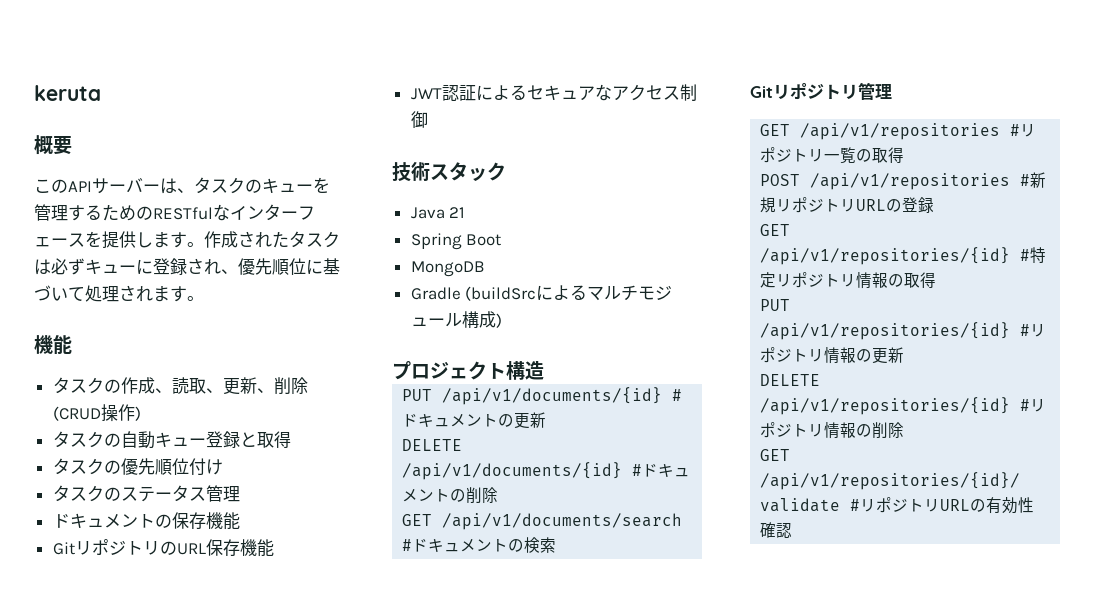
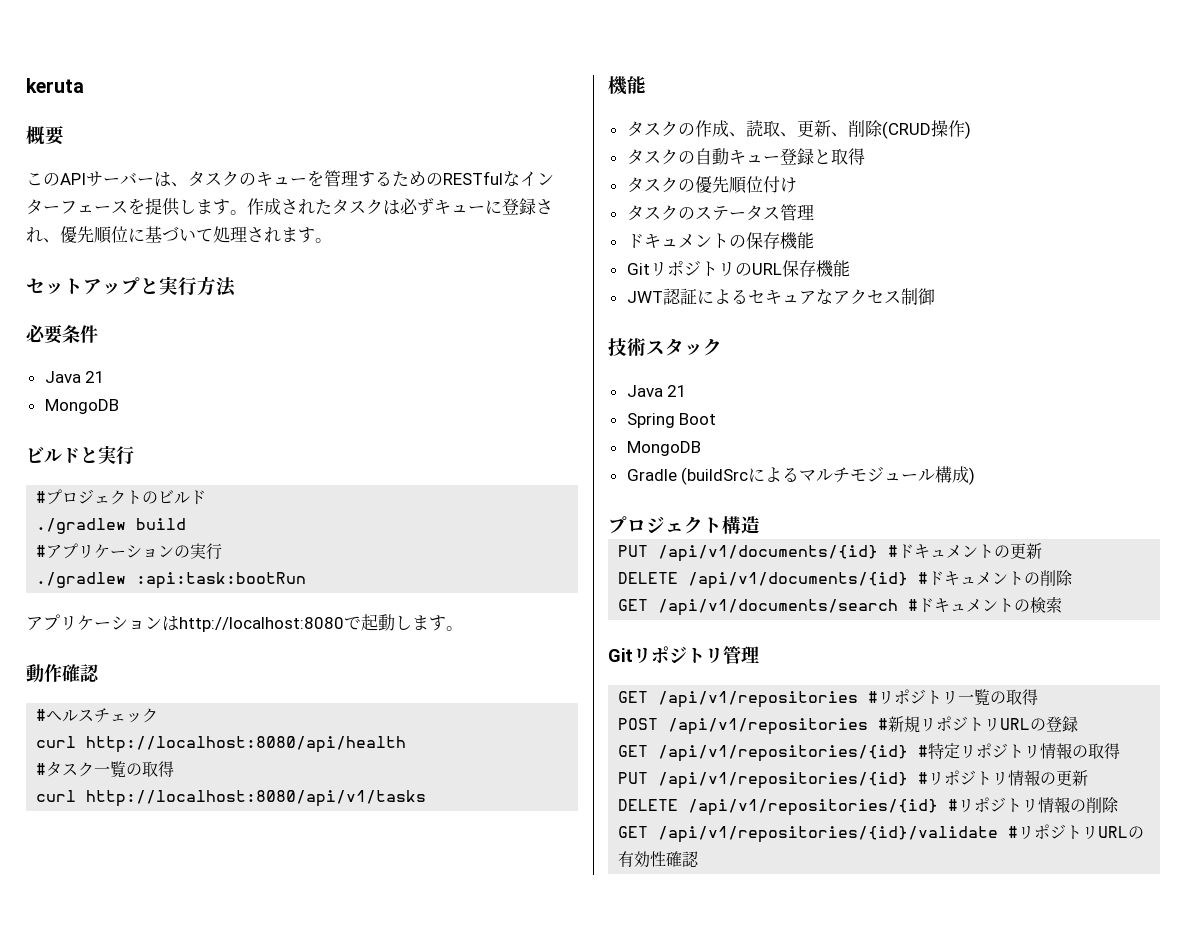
+ セットアップと実行方法
+ 必要条件
+ Java 21
+ MongoDB
+ ビルドと実行
+ #プロジェクトのビルド
+ ./gradlew build
+ #アプリケーションの実行
+ ./gradlew :api:task:bootRun
+ アプリケーションはhttp://localhost:8080で起動します。
+ 動作確認
+ #ヘルスチェック
+ curl http://localhost:8080/api/health
+ #タスク一覧の取得
+ curl http://localhost:8080/api/v1/tasks

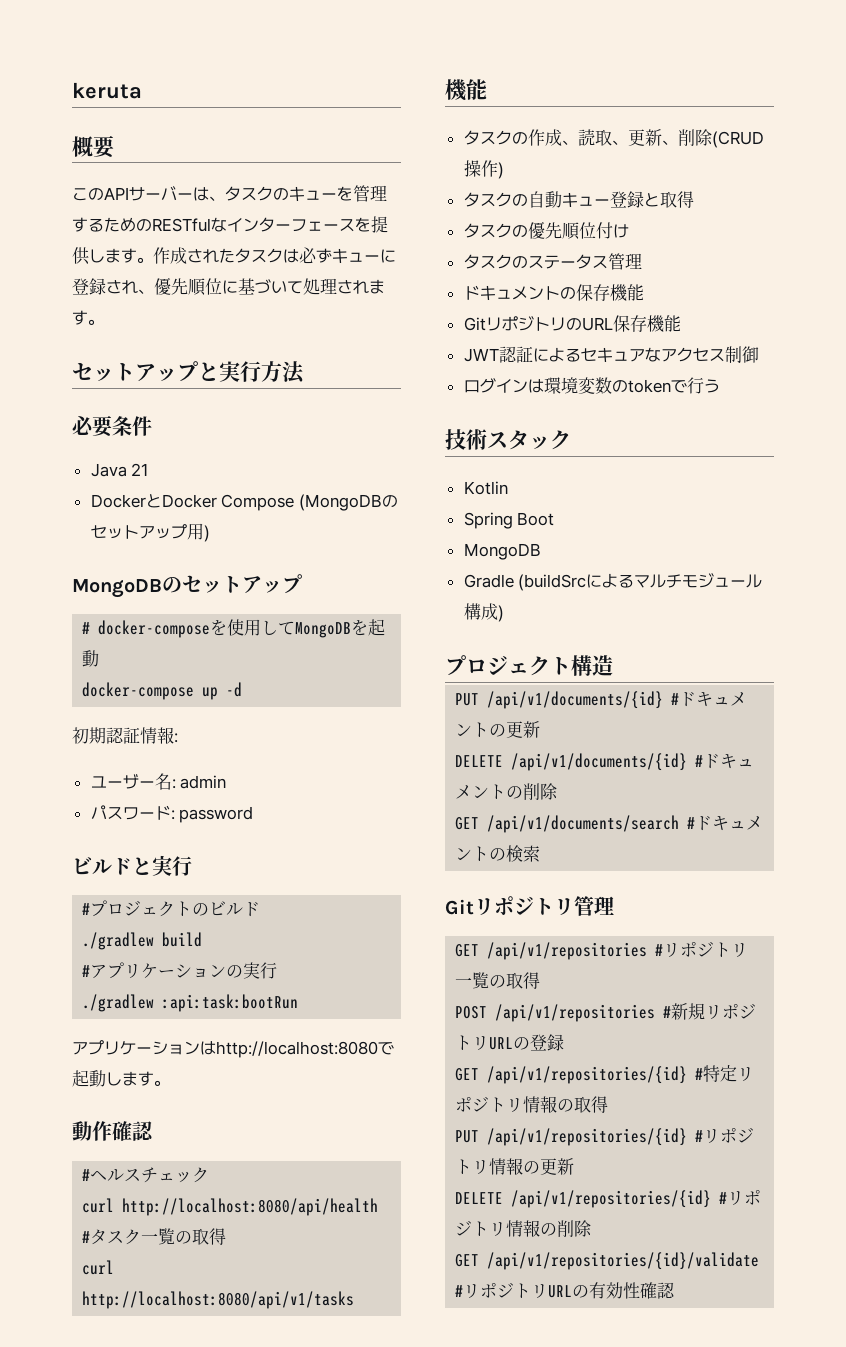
  必要条件
  Java 21
- MongoDB
+ DockerとDocker Compose (MongoDBのセットアップ用)
+ MongoDBのセットアップ
+ # docker-composeを使用してMongoDBを起動
+ docker-compose up -d
+ 初期認証情報:
+ ユーザー名: admin
+ パスワード: password
+ ログインは環境変数のtokenで行う
  技術スタック
- Java 21
+ Kotlin

